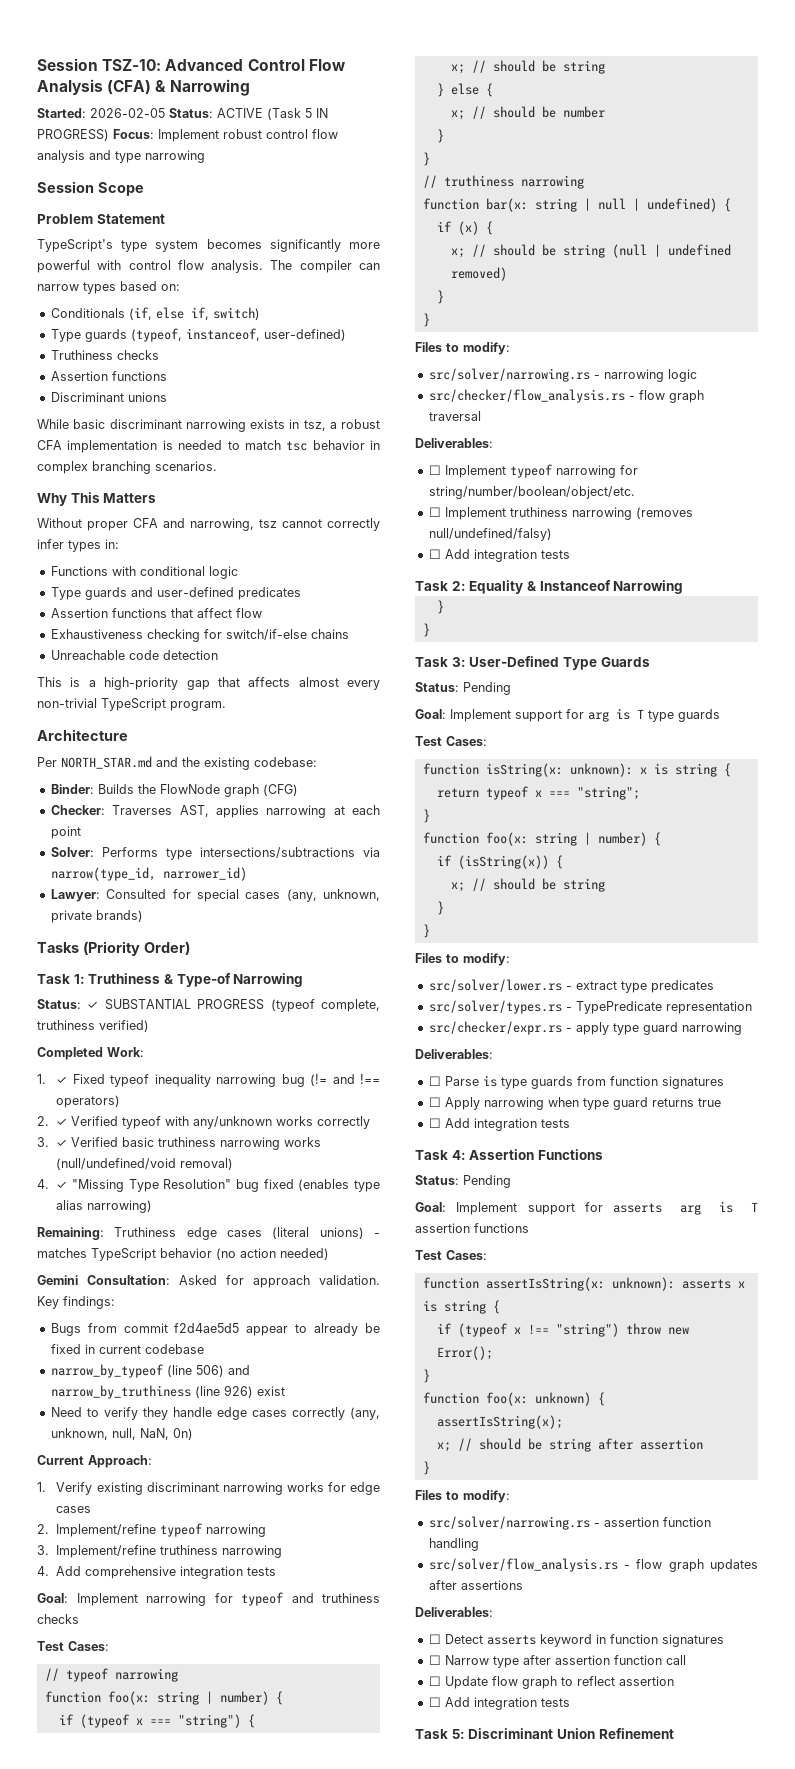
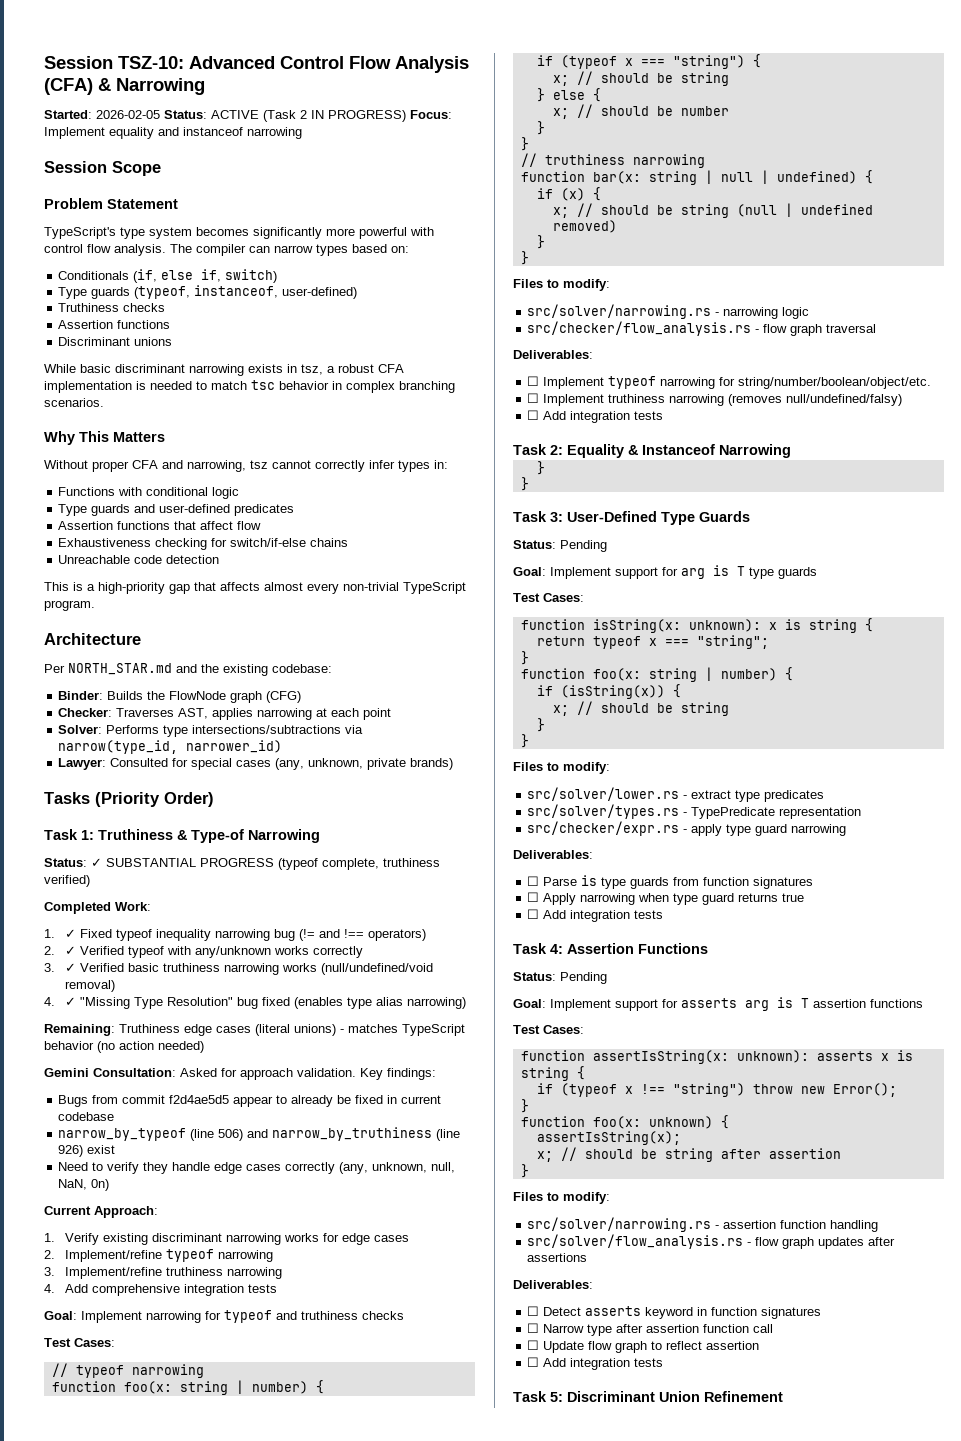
- Started: 2026-02-05 Status: ACTIVE (Task 5 IN PROGRESS) Focus: Implement robust control flow analysis and type narrowing
+ Started: 2026-02-05 Status: ACTIVE (Task 2 IN PROGRESS) Focus: Implement equality and instanceof narrowing

